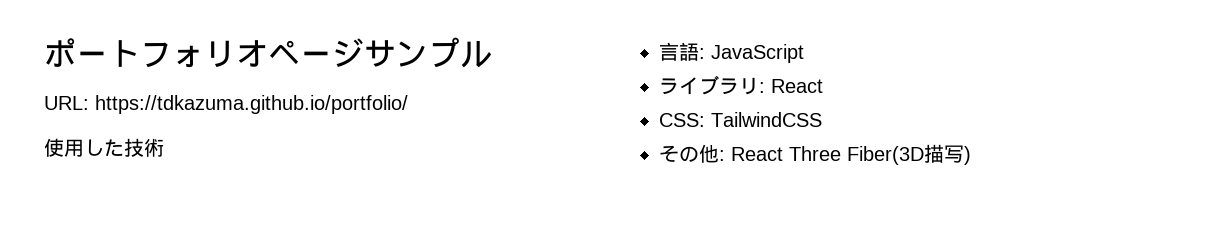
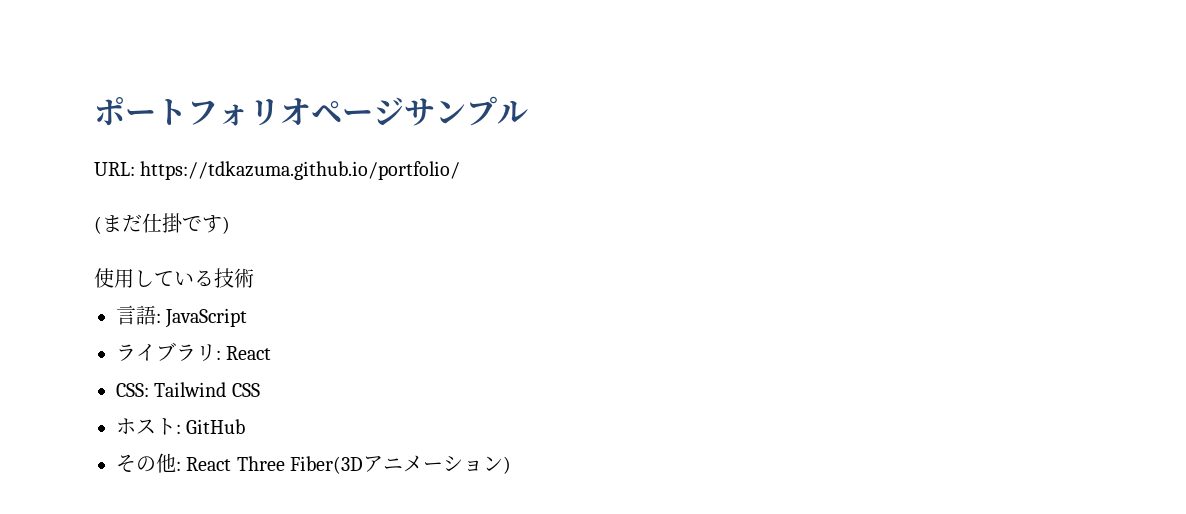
+ (まだ仕掛です)
- 使用した技術
+ 使用している技術
- CSS: TailwindCSS
+ CSS: Tailwind CSS
+ ホスト: GitHub
- その他: React Three Fiber(3D描写)
+ その他: React Three Fiber(3Dアニメーション)

